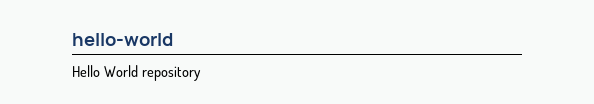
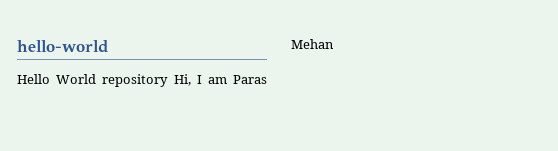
- Hello World repository
+ Hello World repository Hi, I am Paras Mehan

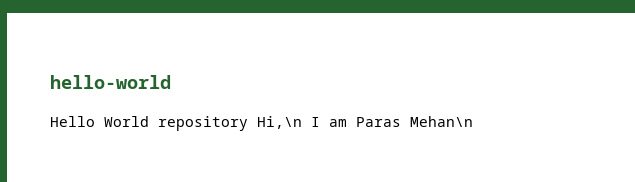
- Hello World repository Hi, I am Paras Mehan
+ Hello World repository Hi,\n I am Paras Mehan\n

